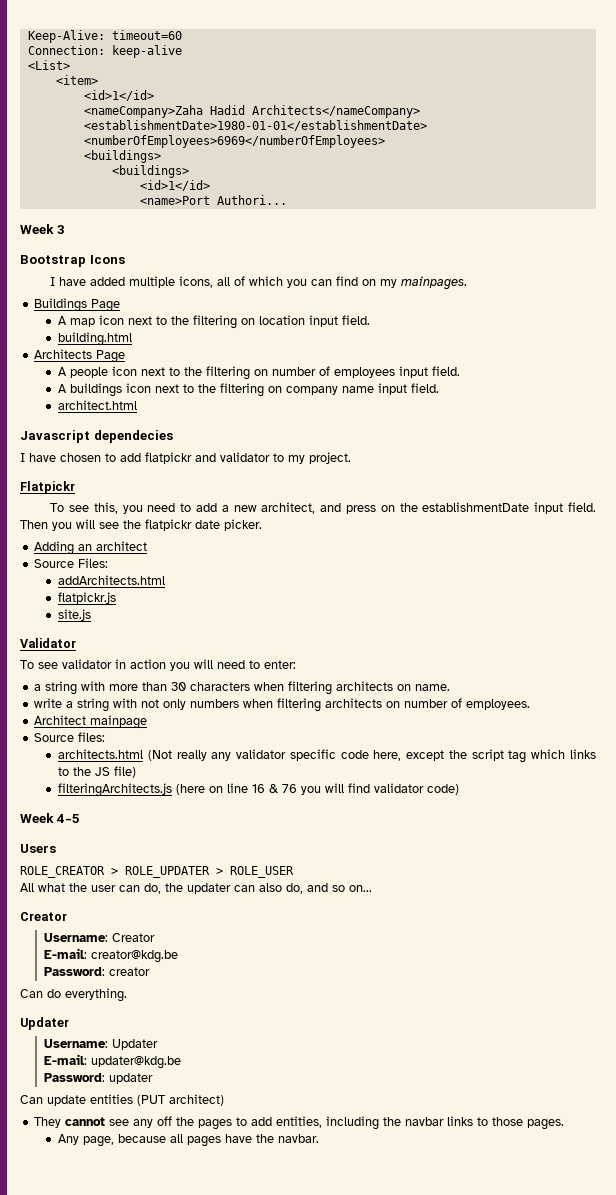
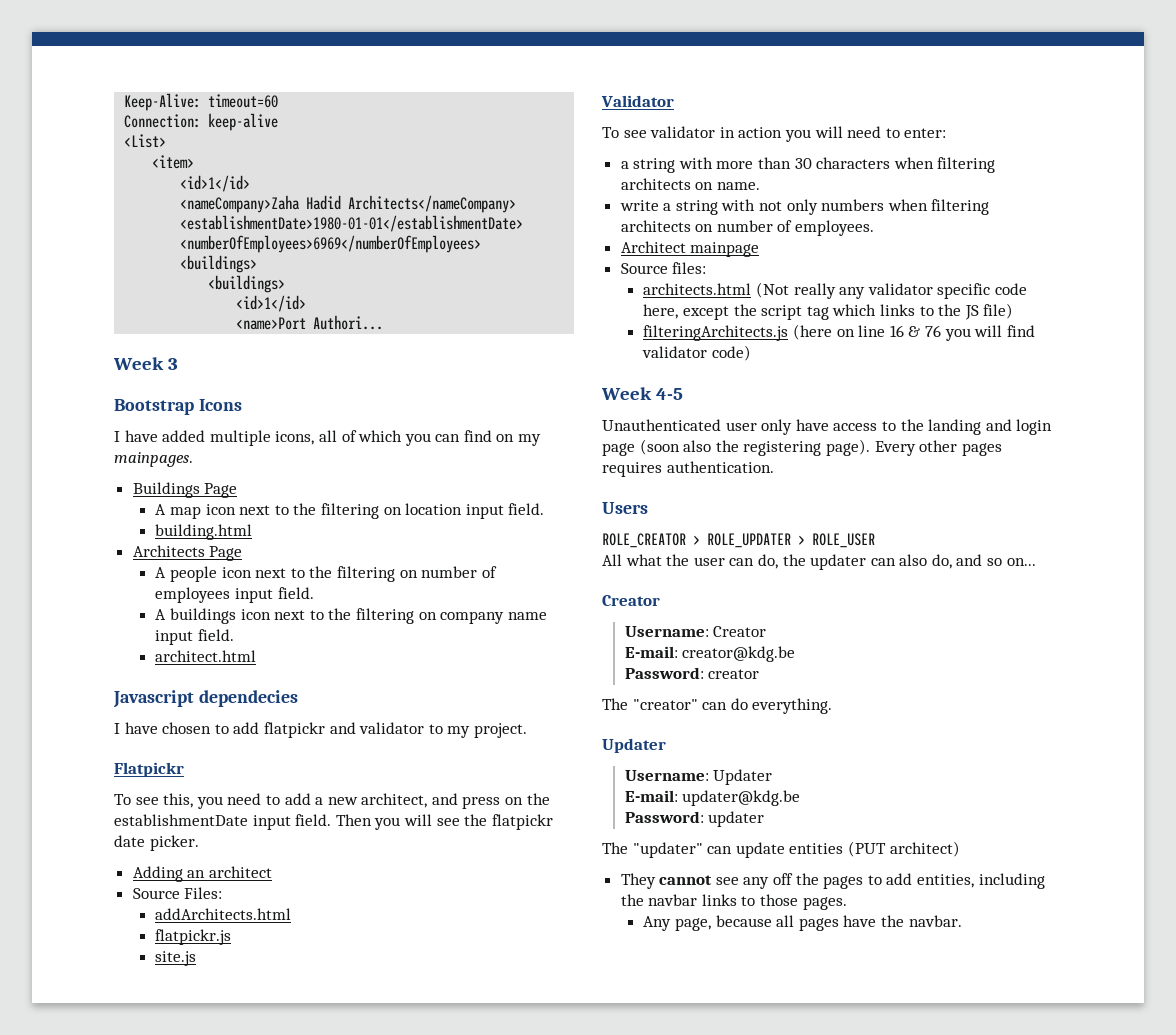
+ Unauthenticated user only have access to the landing and login page (soon also the registering page). Every other pages requires authentication.
- Can do everything.
+ The "creator" can do everything.
- Can update entities (PUT architect)
+ The "updater" can update entities (PUT architect)

